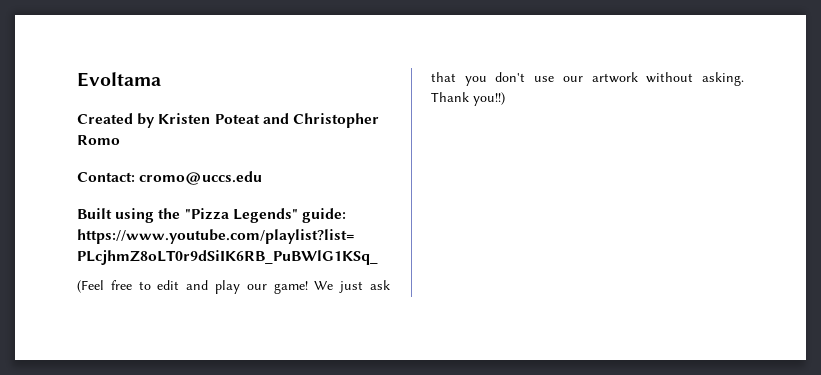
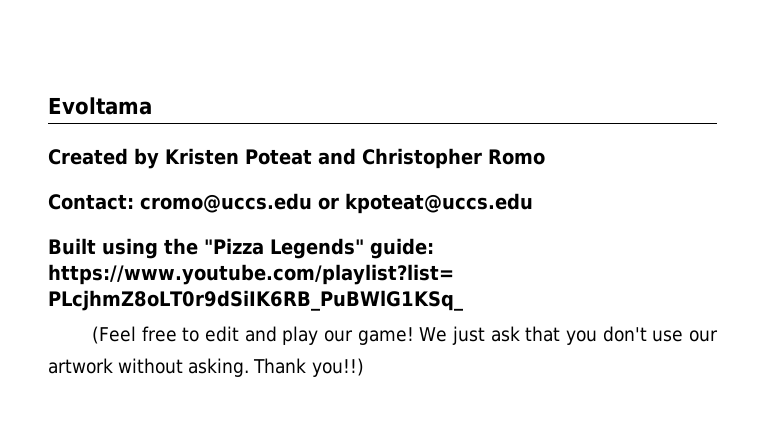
- Contact: cromo@uccs.edu
+ Contact: cromo@uccs.edu or kpoteat@uccs.edu

